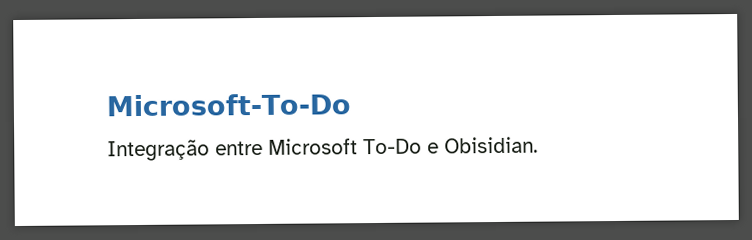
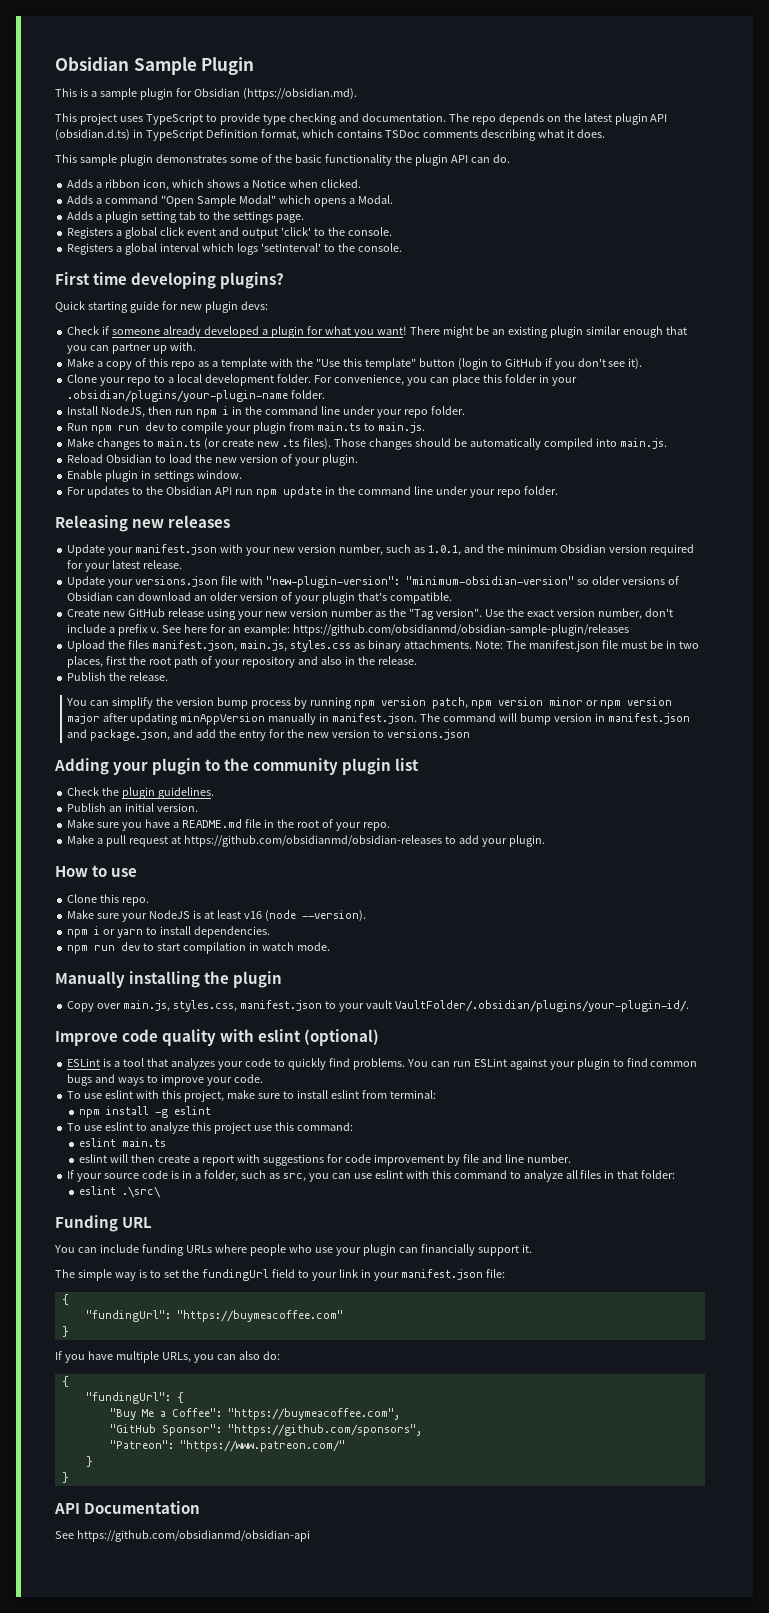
- Microsoft-To-Do
- Integração entre Microsoft To-Do e Obisidian.
+ Obsidian Sample Plugin
+ This is a sample plugin for Obsidian (https://obsidian.md).
+ This project uses TypeScript to provide type checking and documentation. The repo depends on the latest plugin API (obsidian.d.ts) in TypeScript Definition format, which contains TSDoc comments describing what it does.
+ This sample plugin demonstrates some of the basic functionality the plugin API can do.
+ Adds a ribbon icon, which shows a Notice when clicked.
+ Adds a command "Open Sample Modal" which opens a Modal.
+ Adds a plugin setting tab to the settings page.
+ Registers a global click event and output 'click' to the console.
+ Registers a global interval which logs 'setInterval' to the console.
+ First time developing plugins?
+ Quick starting guide for new plugin devs:
+ Check if someone already developed a plugin for what you want! There might be an existing plugin similar enough that you can partner up with.
+ Make a copy of this repo as a template with the "Use this template" button (login to GitHub if you don't see it).
+ Clone your repo to a local development folder. For convenience, you can place this folder in your .obsidian/plugins/your-plugin-name folder.
+ Install NodeJS, then run npm i in the command line under your repo folder.
+ Run npm run dev to compile your plugin from main.ts to main.js.
+ Make changes to main.ts (or create new .ts files). Those changes should be automatically compiled into main.js.
+ Reload Obsidian to load the new version of your plugin.
+ Enable plugin in settings window.
+ For updates to the Obsidian API run npm update in the command line under your repo folder.
+ Releasing new releases
+ Update your manifest.json with your new version number, such as 1.0.1, and the minimum Obsidian version required for your latest release.
+ Update your versions.json file with "new-plugin-version": "minimum-obsidian-version" so older versions of Obsidian can download an older version of your plugin that's compatible.
+ Create new GitHub release using your new version number as the "Tag version". Use the exact version number, don't include a prefix v. See here for an example: https://github.com/obsidianmd/obsidian-sample-plugin/releases
+ Upload the files manifest.json, main.js, styles.css as binary attachments. Note: The manifest.json file must be in two places, first the root path of your repository and also in the release.
+ Publish the release.
+ You can simplify the version bump process by running npm version patch, npm version minor or npm version major after updating minAppVersion manually in manifest.json. The command will bump version in manifest.json and package.json, and add the entry for the new version to versions.json
+ Adding your plugin to the community plugin list
+ Check the plugin guidelines.
+ Publish an initial version.
+ Make sure you have a README.md file in the root of your repo.
+ Make a pull request at https://github.com/obsidianmd/obsidian-releases to add your plugin.
+ How to use
+ Clone this repo.
+ Make sure your NodeJS is at least v16 (node --version).
+ npm i or yarn to install dependencies.
+ npm run dev to start compilation in watch mode.
+ Manually installing the plugin
+ Copy over main.js, styles.css, manifest.json to your vault VaultFolder/.obsidian/plugins/your-plugin-id/.
+ Improve code quality with eslint (optional)
+ ESLint is a tool that analyzes your code to quickly find problems. You can run ESLint against your plugin to find common bugs and ways to improve your code.
+ To use eslint with this project, make sure to install eslint from terminal:
+ npm install -g eslint
+ To use eslint to analyze this project use this command:
+ eslint main.ts
+ eslint will then create a report with suggestions for code improvement by file and line number.
+ If your source code is in a folder, such as src, you can use eslint with this command to analyze all files in that folder:
+ eslint .\src\
+ Funding URL
+ You can include funding URLs where people who use your plugin can financially support it.
+ The simple way is to set the fundingUrl field to your link in your manifest.json file:
+ {
+ "fundingUrl": "https://buymeacoffee.com"
+ }
+ If you have multiple URLs, you can also do:
+ {
+ "fundingUrl": {
+ "Buy Me a Coffee": "https://buymeacoffee.com",
+ "GitHub Sponsor": "https://github.com/sponsors",
+ "Patreon": "https://www.patreon.com/"
+ }
+ }
+ API Documentation
+ See https://github.com/obsidianmd/obsidian-api

